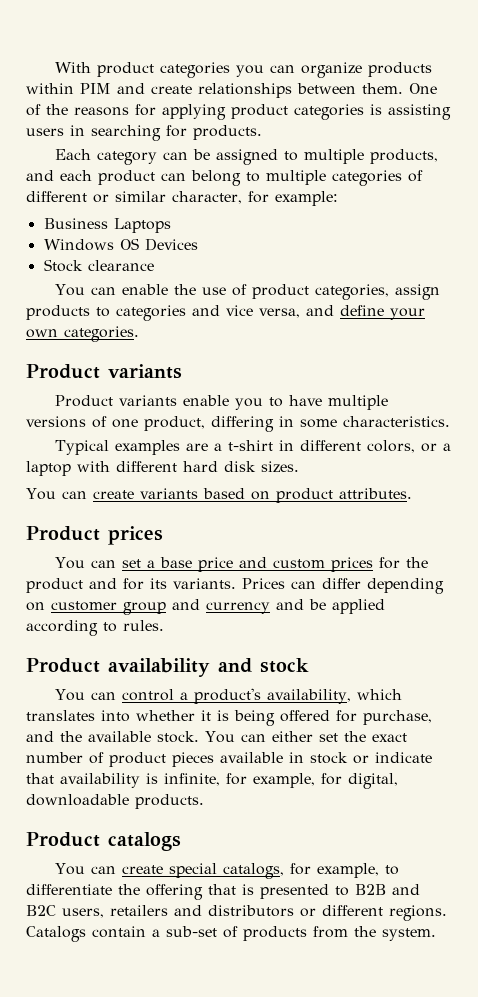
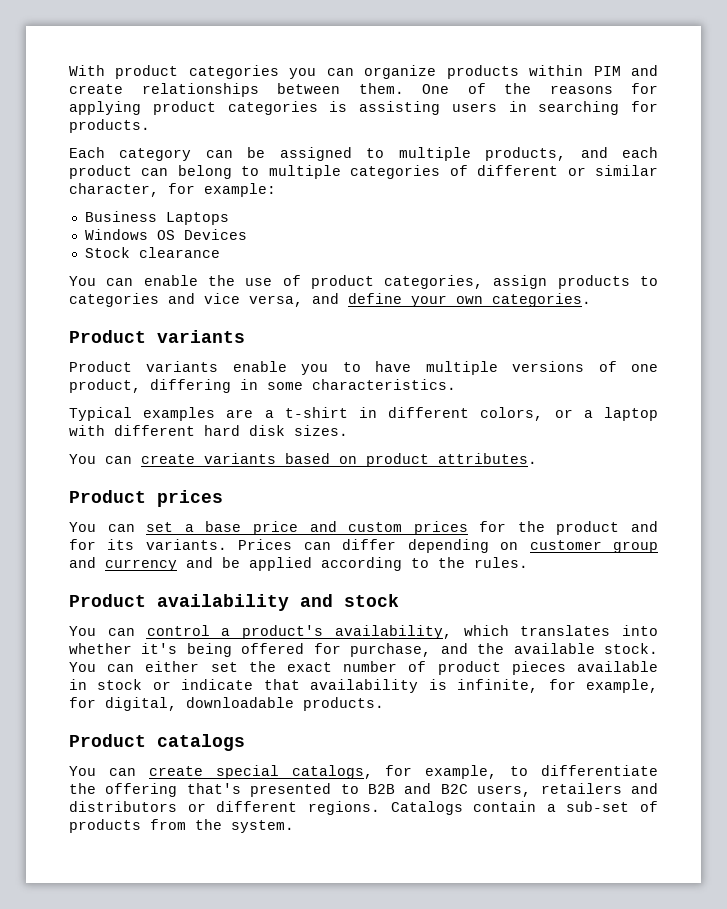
- Prices can differ depending on customer group and currency and be applied according to rules.
+ Prices can differ depending on customer group and currency and be applied according to the rules.
- You can control a product's availability, which translates into whether it is being offered for purchase, and the available stock.
+ You can control a product's availability, which translates into whether it's being offered for purchase, and the available stock.
- You can create special catalogs, for example, to differentiate the offering that is presented to B2B and B2C users, retailers and distributors or different regions.
+ You can create special catalogs, for example, to differentiate the offering that's presented to B2B and B2C users, retailers and distributors or different regions.

